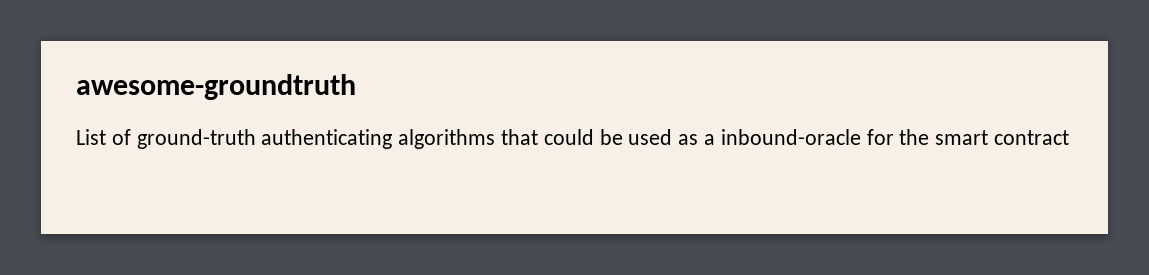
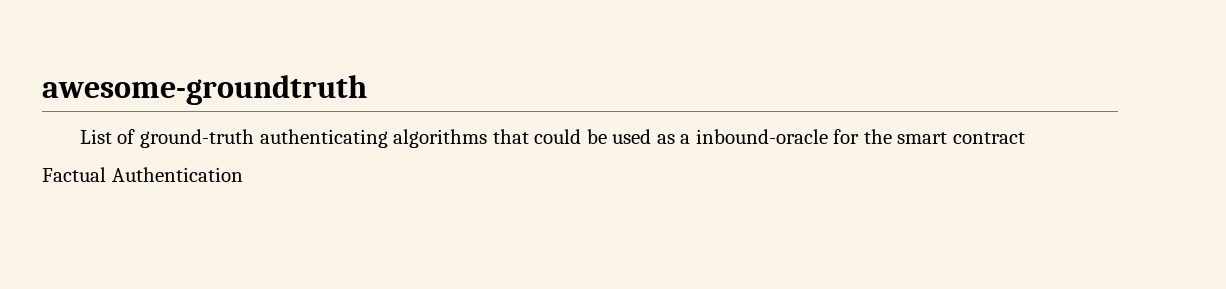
+ Factual Authentication

